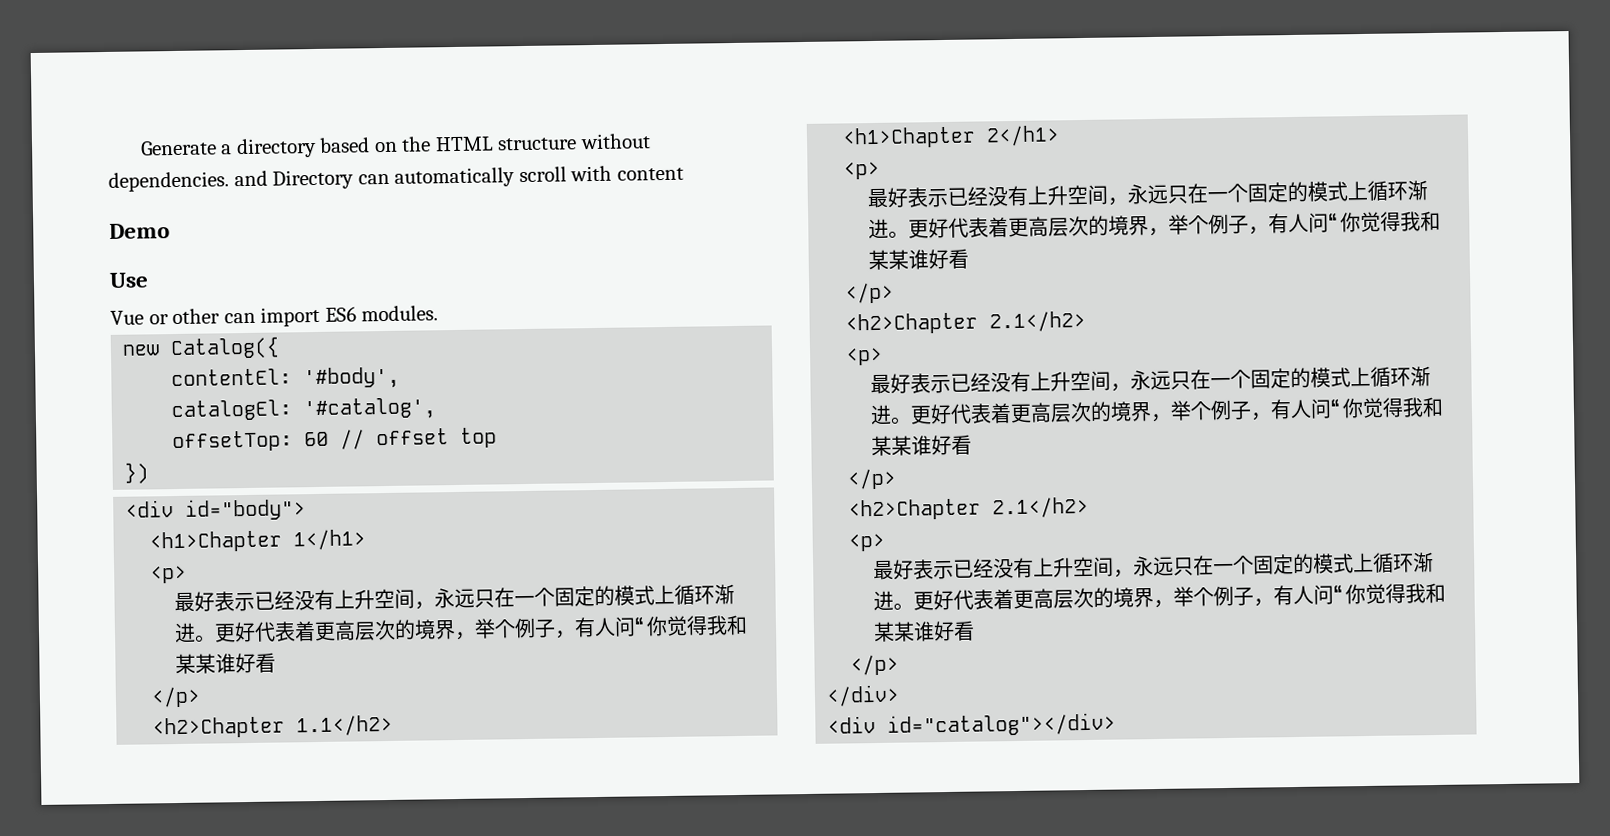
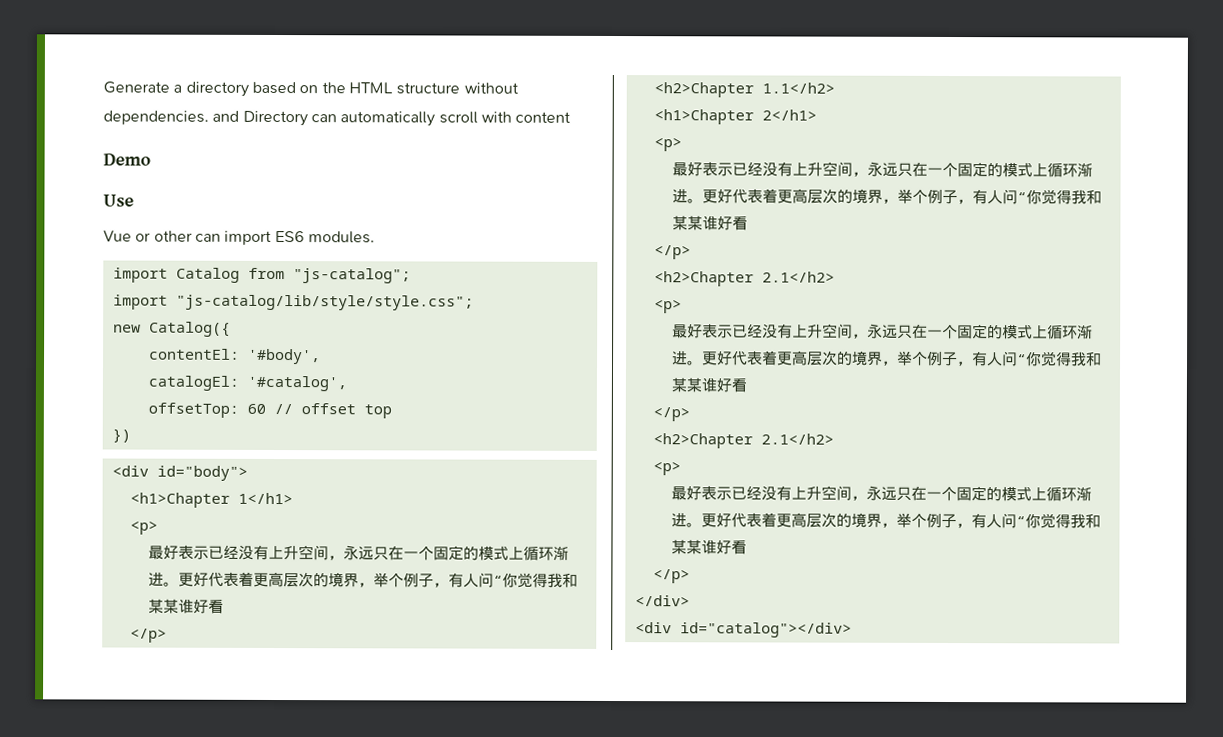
+ import Catalog from "js-catalog";
+ import "js-catalog/lib/style/style.css";

